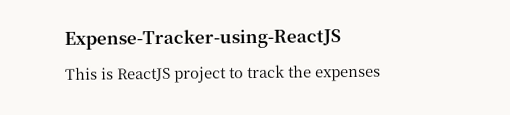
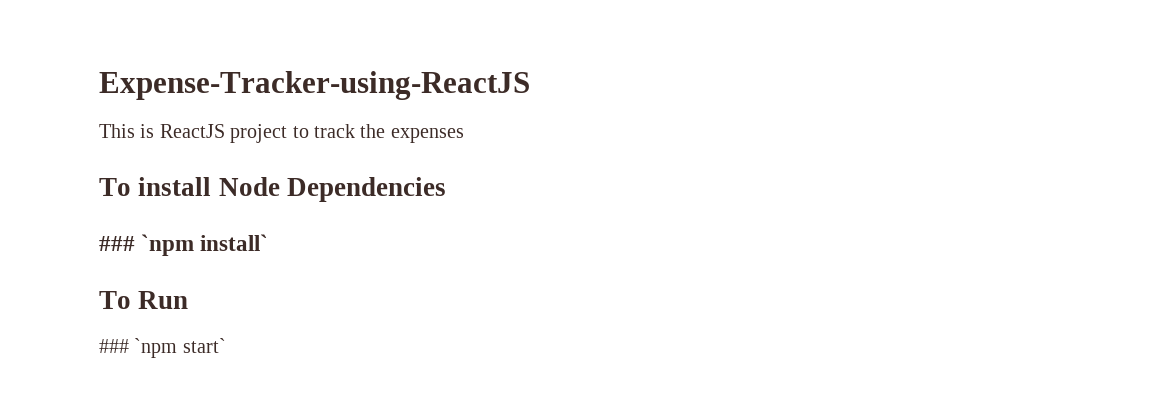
+ To install Node Dependencies
+ ### `npm install`
+ To Run
+ ### `npm start`

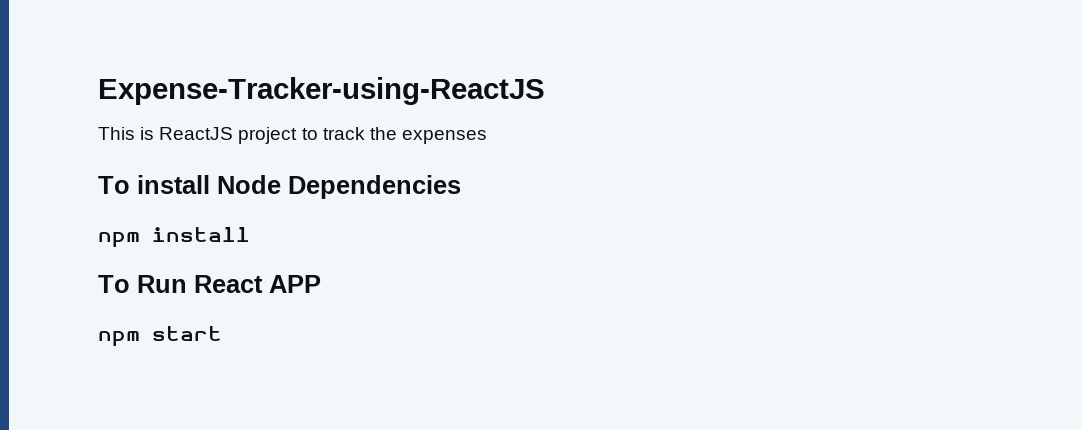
- ### `npm install`
+ npm install
- To Run
- ### `npm start`
+ To Run React APP
+ npm start

